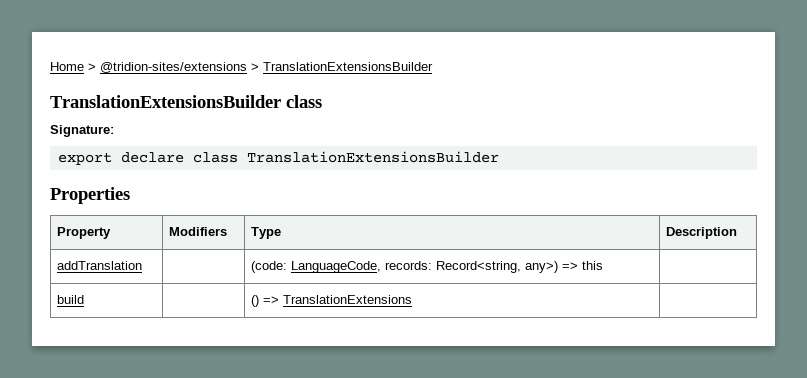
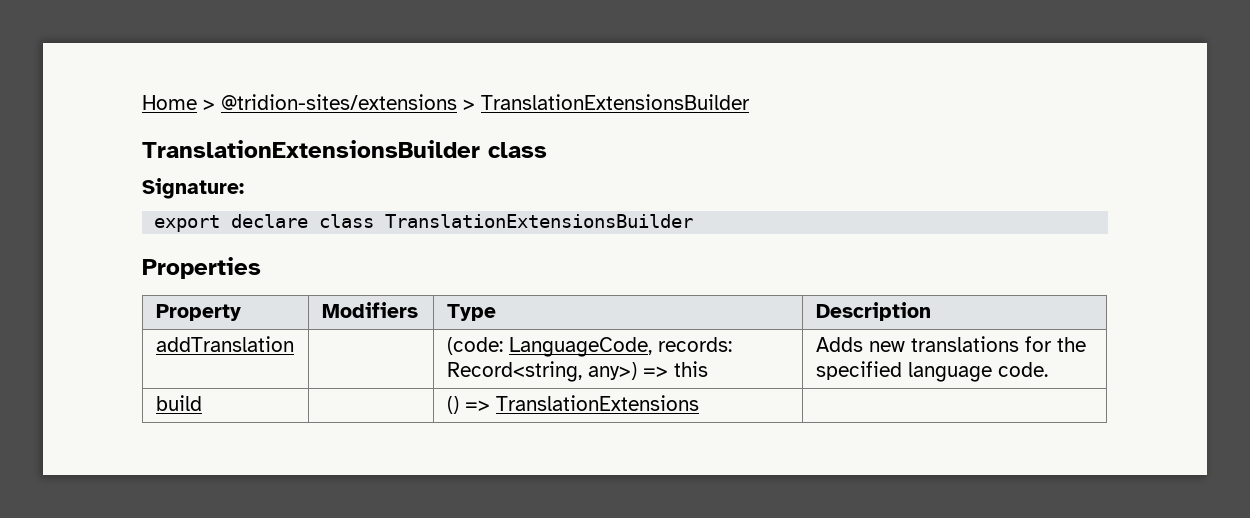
- addTranslation | | (code: LanguageCode, records: Record<string, any>) => this |
+ addTranslation | | (code: LanguageCode, records: Record<string, any>) => this | Adds new translations for the specified language code.

